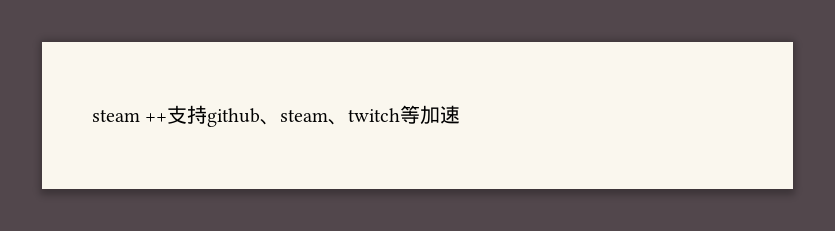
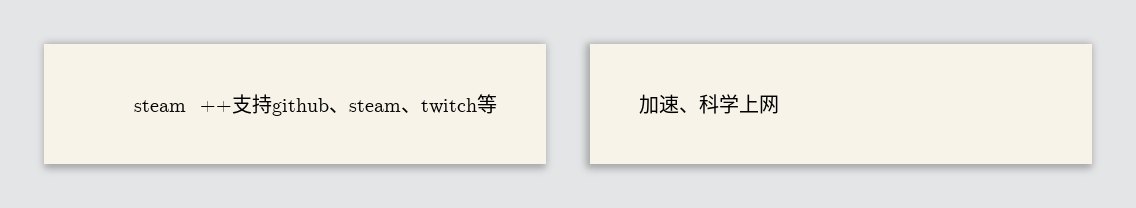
- steam ++支持github、steam、twitch等加速
+ steam ++支持github、steam、twitch等加速、科学上网

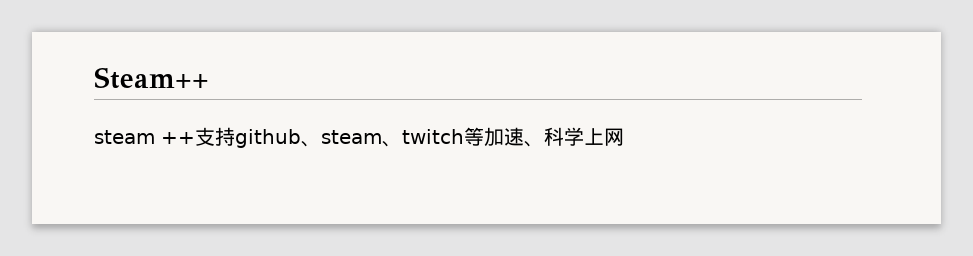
+ Steam++

